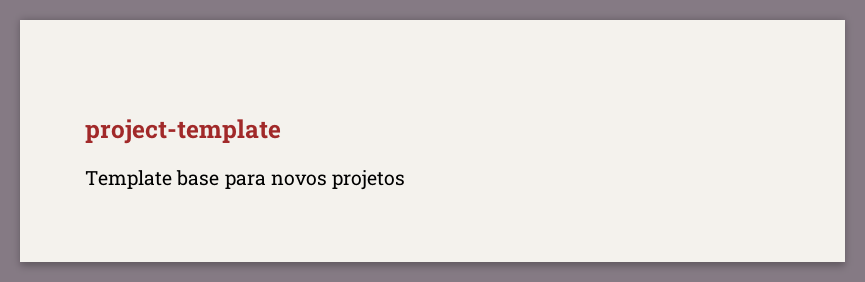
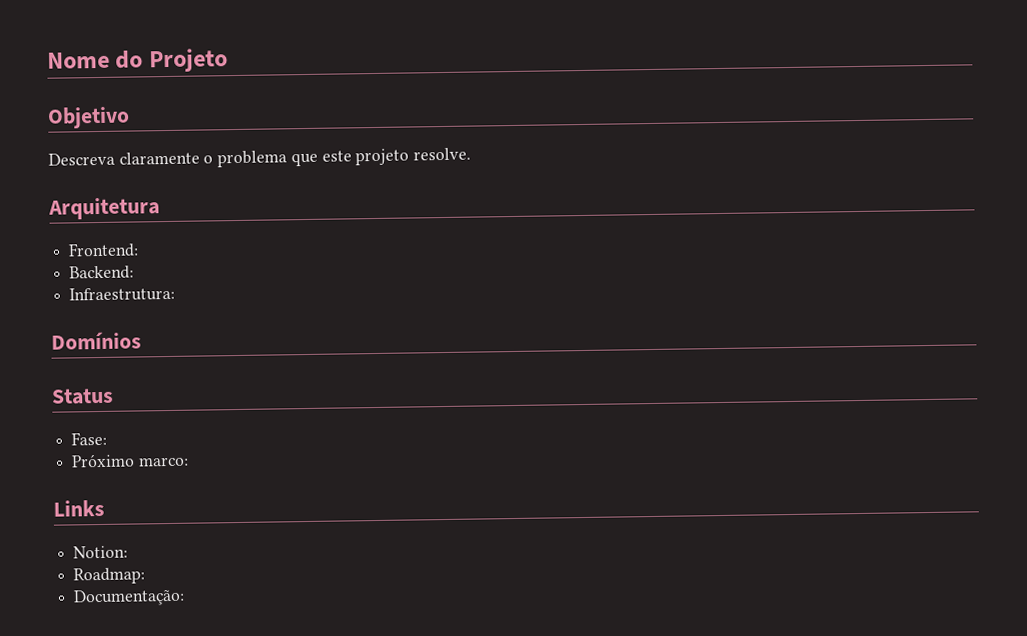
- project-template
- Template base para novos projetos
+ Nome do Projeto
+ Objetivo
+ Descreva claramente o problema que este projeto resolve.
+ Arquitetura
+ Frontend:
+ Backend:
+ Infraestrutura:
+ Domínios
+ Status
+ Fase:
+ Próximo marco:
+ Links
+ Notion:
+ Roadmap:
+ Documentação:

